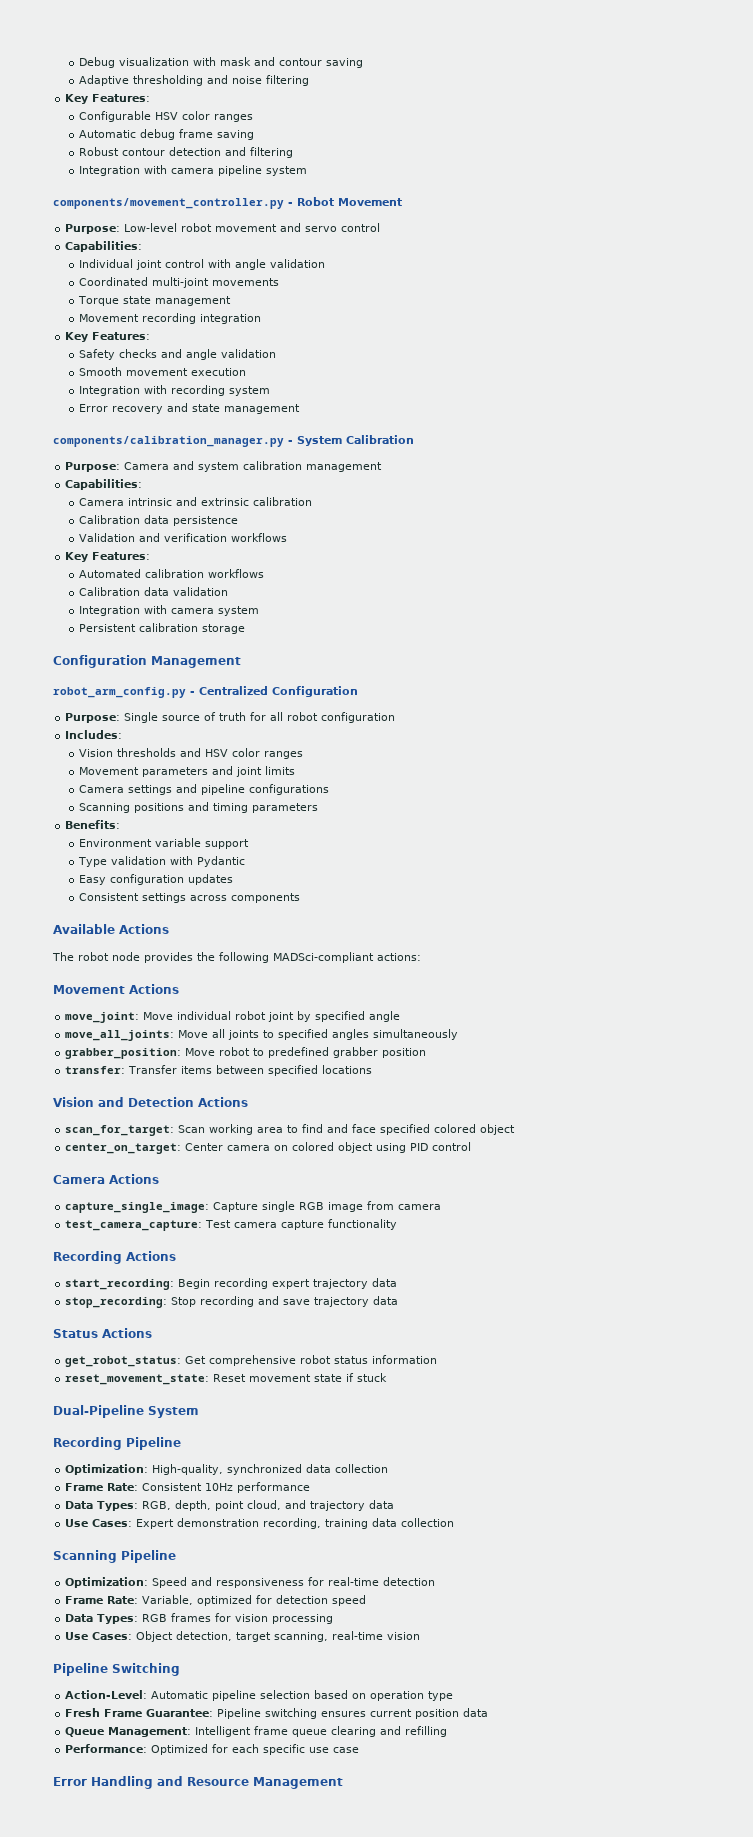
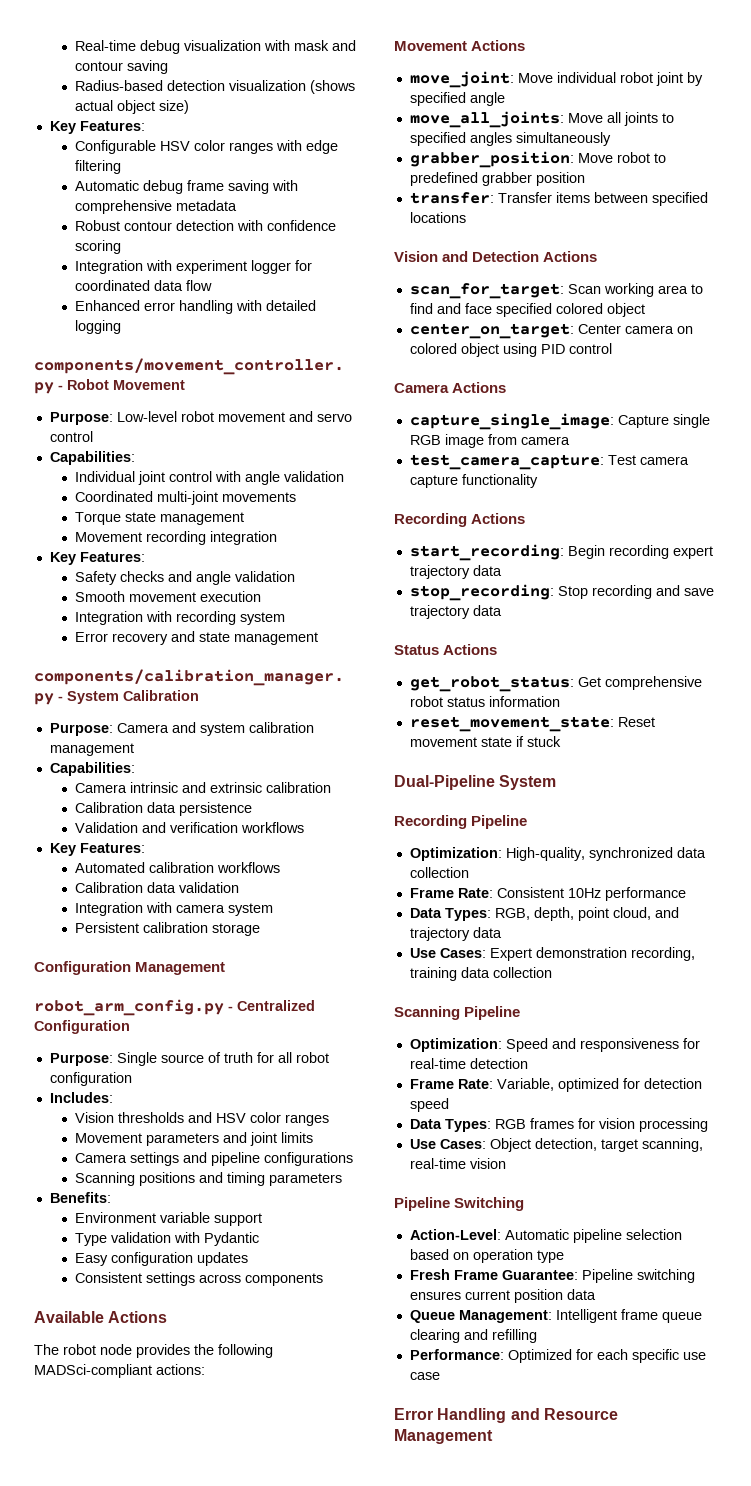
- Debug visualization with mask and contour saving
+ Real-time debug visualization with mask and contour saving
- Adaptive thresholding and noise filtering
+ Radius-based detection visualization (shows actual object size)
- Configurable HSV color ranges
+ Configurable HSV color ranges with edge filtering
- Automatic debug frame saving
+ Automatic debug frame saving with comprehensive metadata
- Robust contour detection and filtering
- Integration with camera pipeline system
+ Robust contour detection with confidence scoring
+ Integration with experiment logger for coordinated data flow
+ Enhanced error handling with detailed logging

